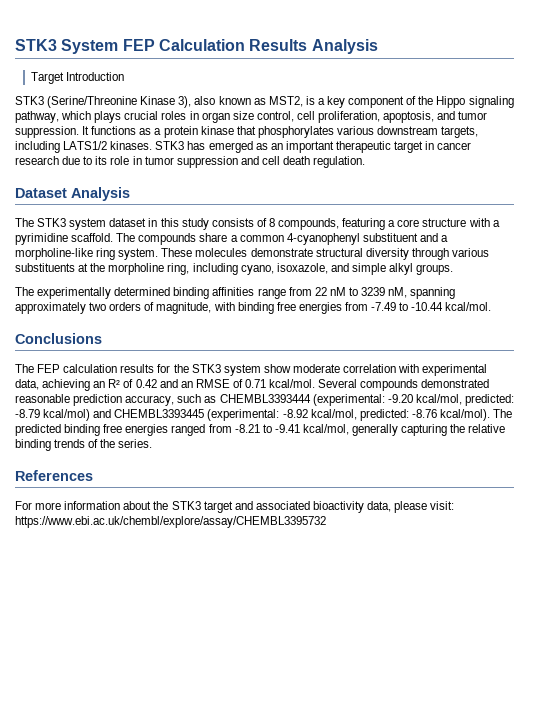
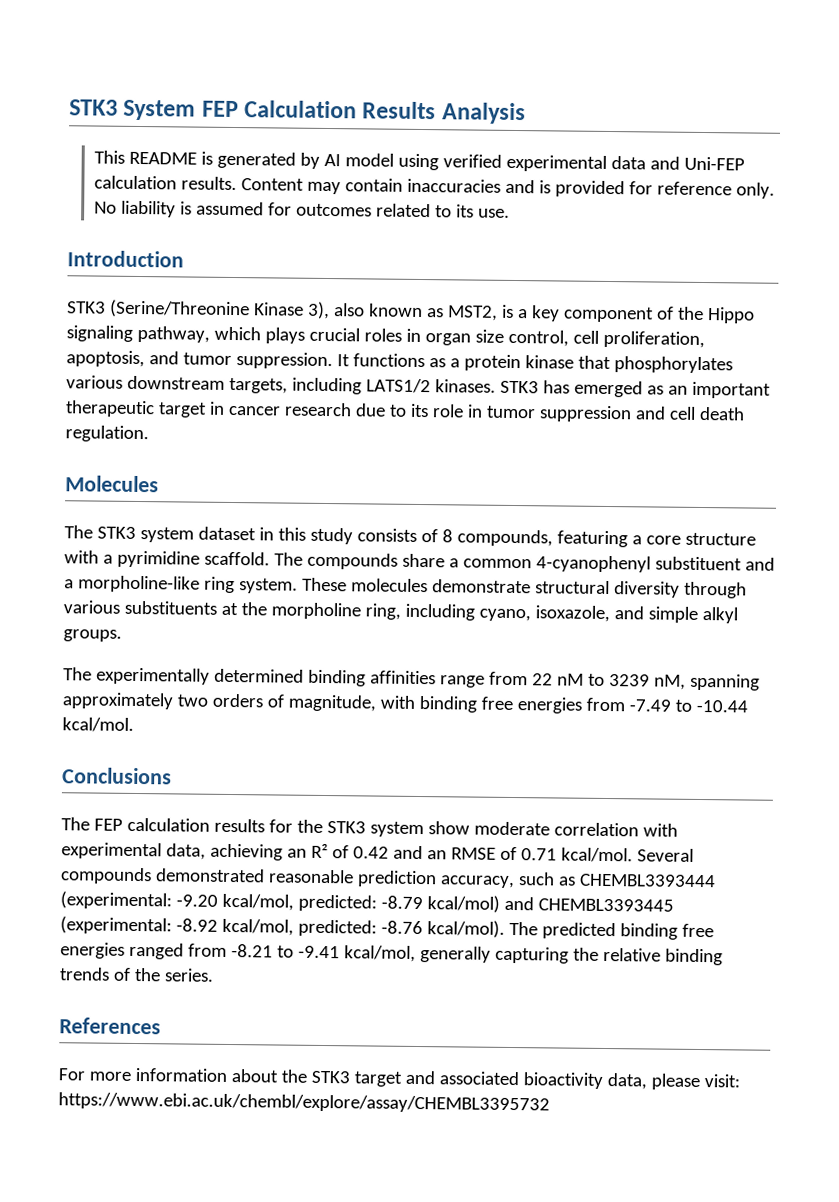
- Target Introduction
+ This README is generated by AI model using verified experimental data and Uni-FEP calculation results. Content may contain inaccuracies and is provided for reference only. No liability is assumed for outcomes related to its use.
+ Introduction
- Dataset Analysis
+ Molecules

